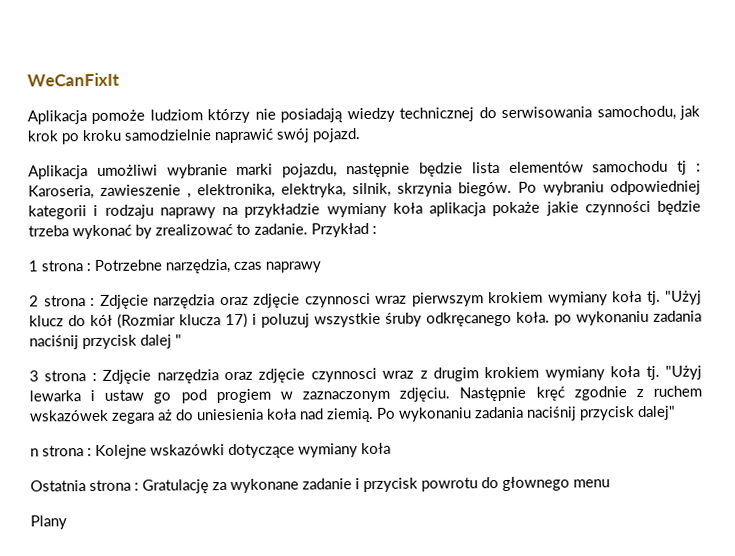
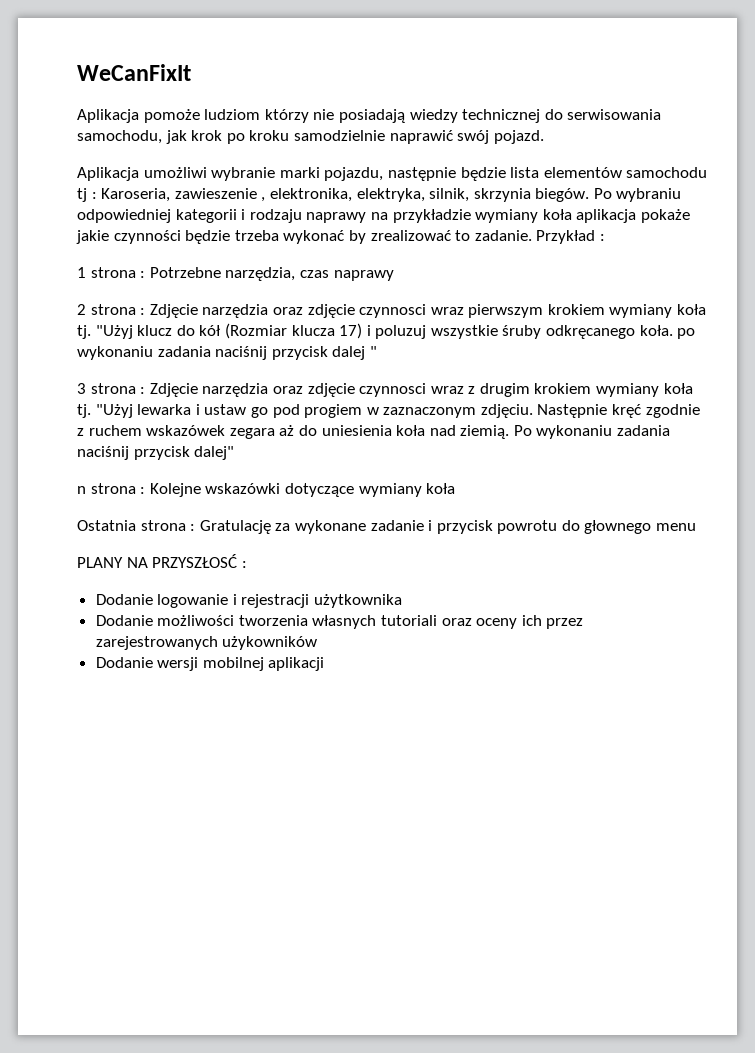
- Plany
+ PLANY NA PRZYSZŁOSĆ :
+ Dodanie logowanie i rejestracji użytkownika
+ Dodanie możliwości tworzenia własnych tutoriali oraz oceny ich przez zarejestrowanych użykowników
+ Dodanie wersji mobilnej aplikacji

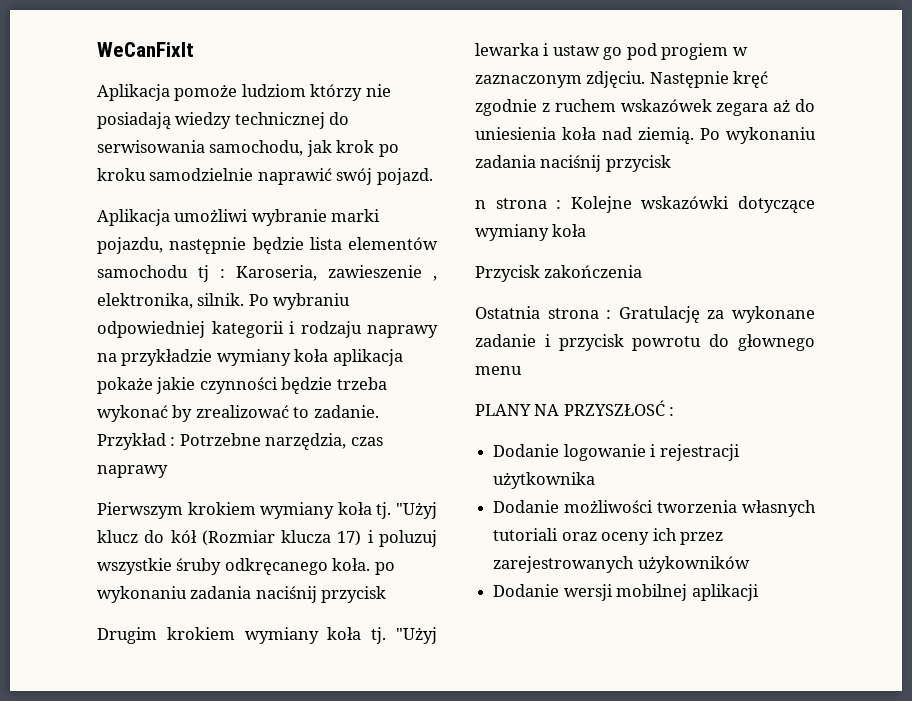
- Aplikacja umożliwi wybranie marki pojazdu, następnie będzie lista elementów samochodu tj : Karoseria, zawieszenie , elektronika, elektryka, silnik, skrzynia biegów.
+ Aplikacja umożliwi wybranie marki pojazdu, następnie będzie lista elementów samochodu tj : Karoseria, zawieszenie , elektronika, silnik.
- Przykład :
- 1 strona : Potrzebne narzędzia, czas naprawy
+ Przykład : Potrzebne narzędzia, czas naprawy
- 2 strona : Zdjęcie narzędzia oraz zdjęcie czynnosci wraz pierwszym krokiem wymiany koła tj.
+ Pierwszym krokiem wymiany koła tj.
- "Użyj klucz do kół (Rozmiar klucza 17) i poluzuj wszystkie śruby odkręcanego koła. po wykonaniu zadania naciśnij przycisk dalej "
- 3 strona : Zdjęcie narzędzia oraz zdjęcie czynnosci wraz z drugim krokiem wymiany koła tj.
+ "Użyj klucz do kół (Rozmiar klucza 17) i poluzuj wszystkie śruby odkręcanego koła. po wykonaniu zadania naciśnij przycisk
+ Drugim krokiem wymiany koła tj.
- Po wykonaniu zadania naciśnij przycisk dalej"
+ Po wykonaniu zadania naciśnij przycisk
+ Przycisk zakończenia

